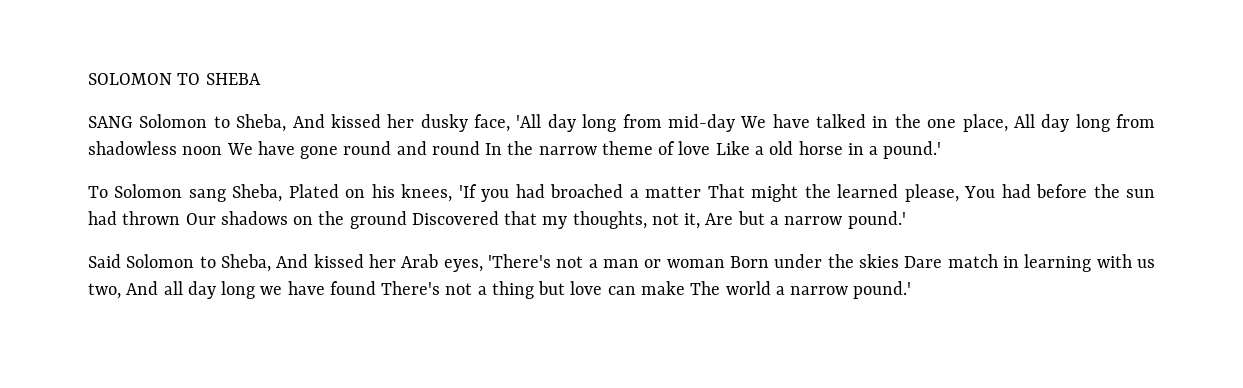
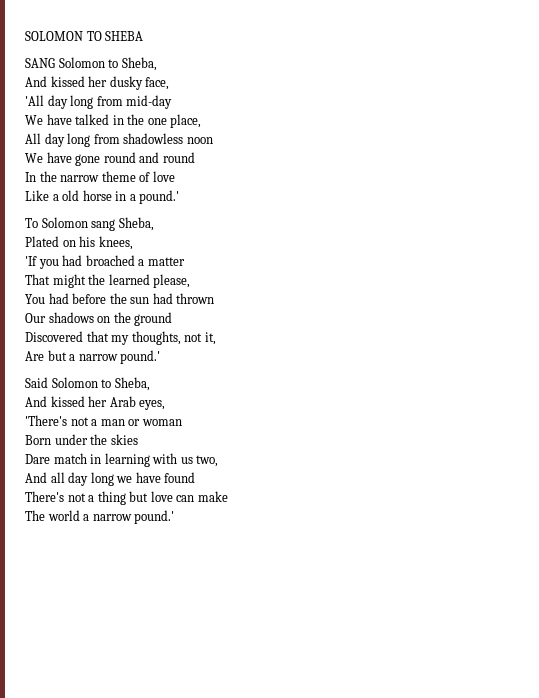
- SANG Solomon to Sheba, And kissed her dusky face, 'All day long from mid-day We have talked in the one place, All day long from shadowless noon We have gone round and round In the narrow theme of love Like a old horse in a pound.'
+ SANG Solomon to Sheba,
+ And kissed her dusky face,
+ 'All day long from mid-day
+ We have talked in the one place,
+ All day long from shadowless noon
+ We have gone round and round
+ In the narrow theme of love
+ Like a old horse in a pound.'
- To Solomon sang Sheba, Plated on his knees, 'If you had broached a matter That might the learned please, You had before the sun had thrown Our shadows on the ground Discovered that my thoughts, not it, Are but a narrow pound.'
+ To Solomon sang Sheba,
+ Plated on his knees,
+ 'If you had broached a matter
+ That might the learned please,
+ You had before the sun had thrown
+ Our shadows on the ground
+ Discovered that my thoughts, not it,
+ Are but a narrow pound.'
- Said Solomon to Sheba, And kissed her Arab eyes, 'There's not a man or woman Born under the skies Dare match in learning with us two, And all day long we have found There's not a thing but love can make The world a narrow pound.'
+ Said Solomon to Sheba,
+ And kissed her Arab eyes,
+ 'There's not a man or woman
+ Born under the skies
+ Dare match in learning with us two,
+ And all day long we have found
+ There's not a thing but love can make
+ The world a narrow pound.'

